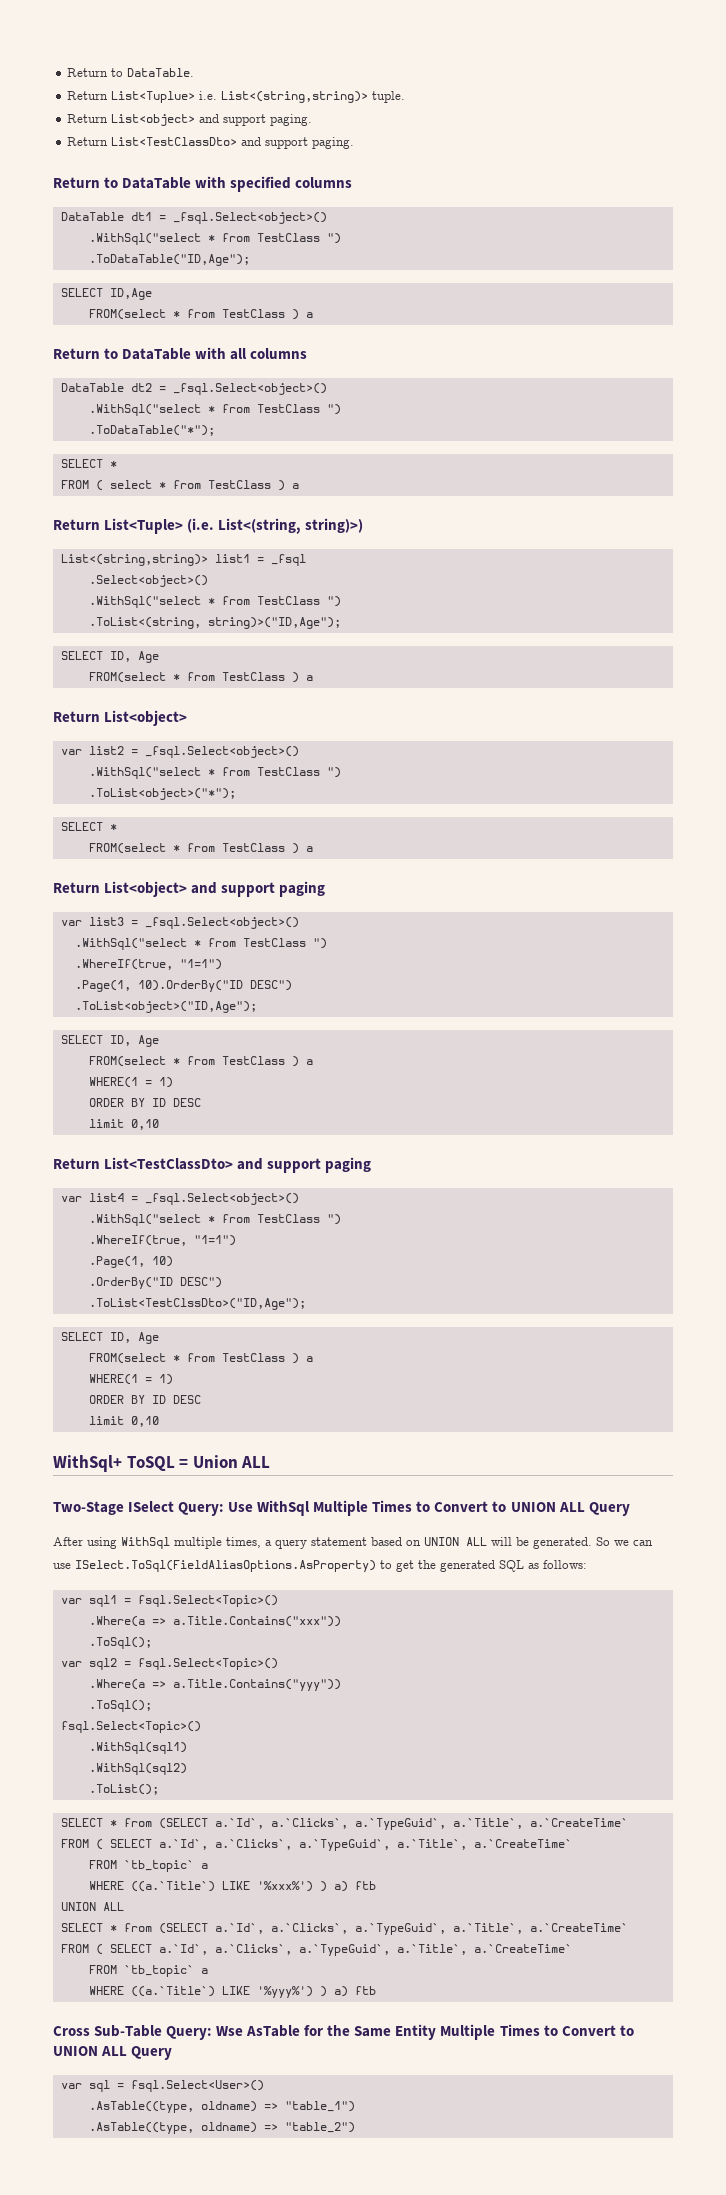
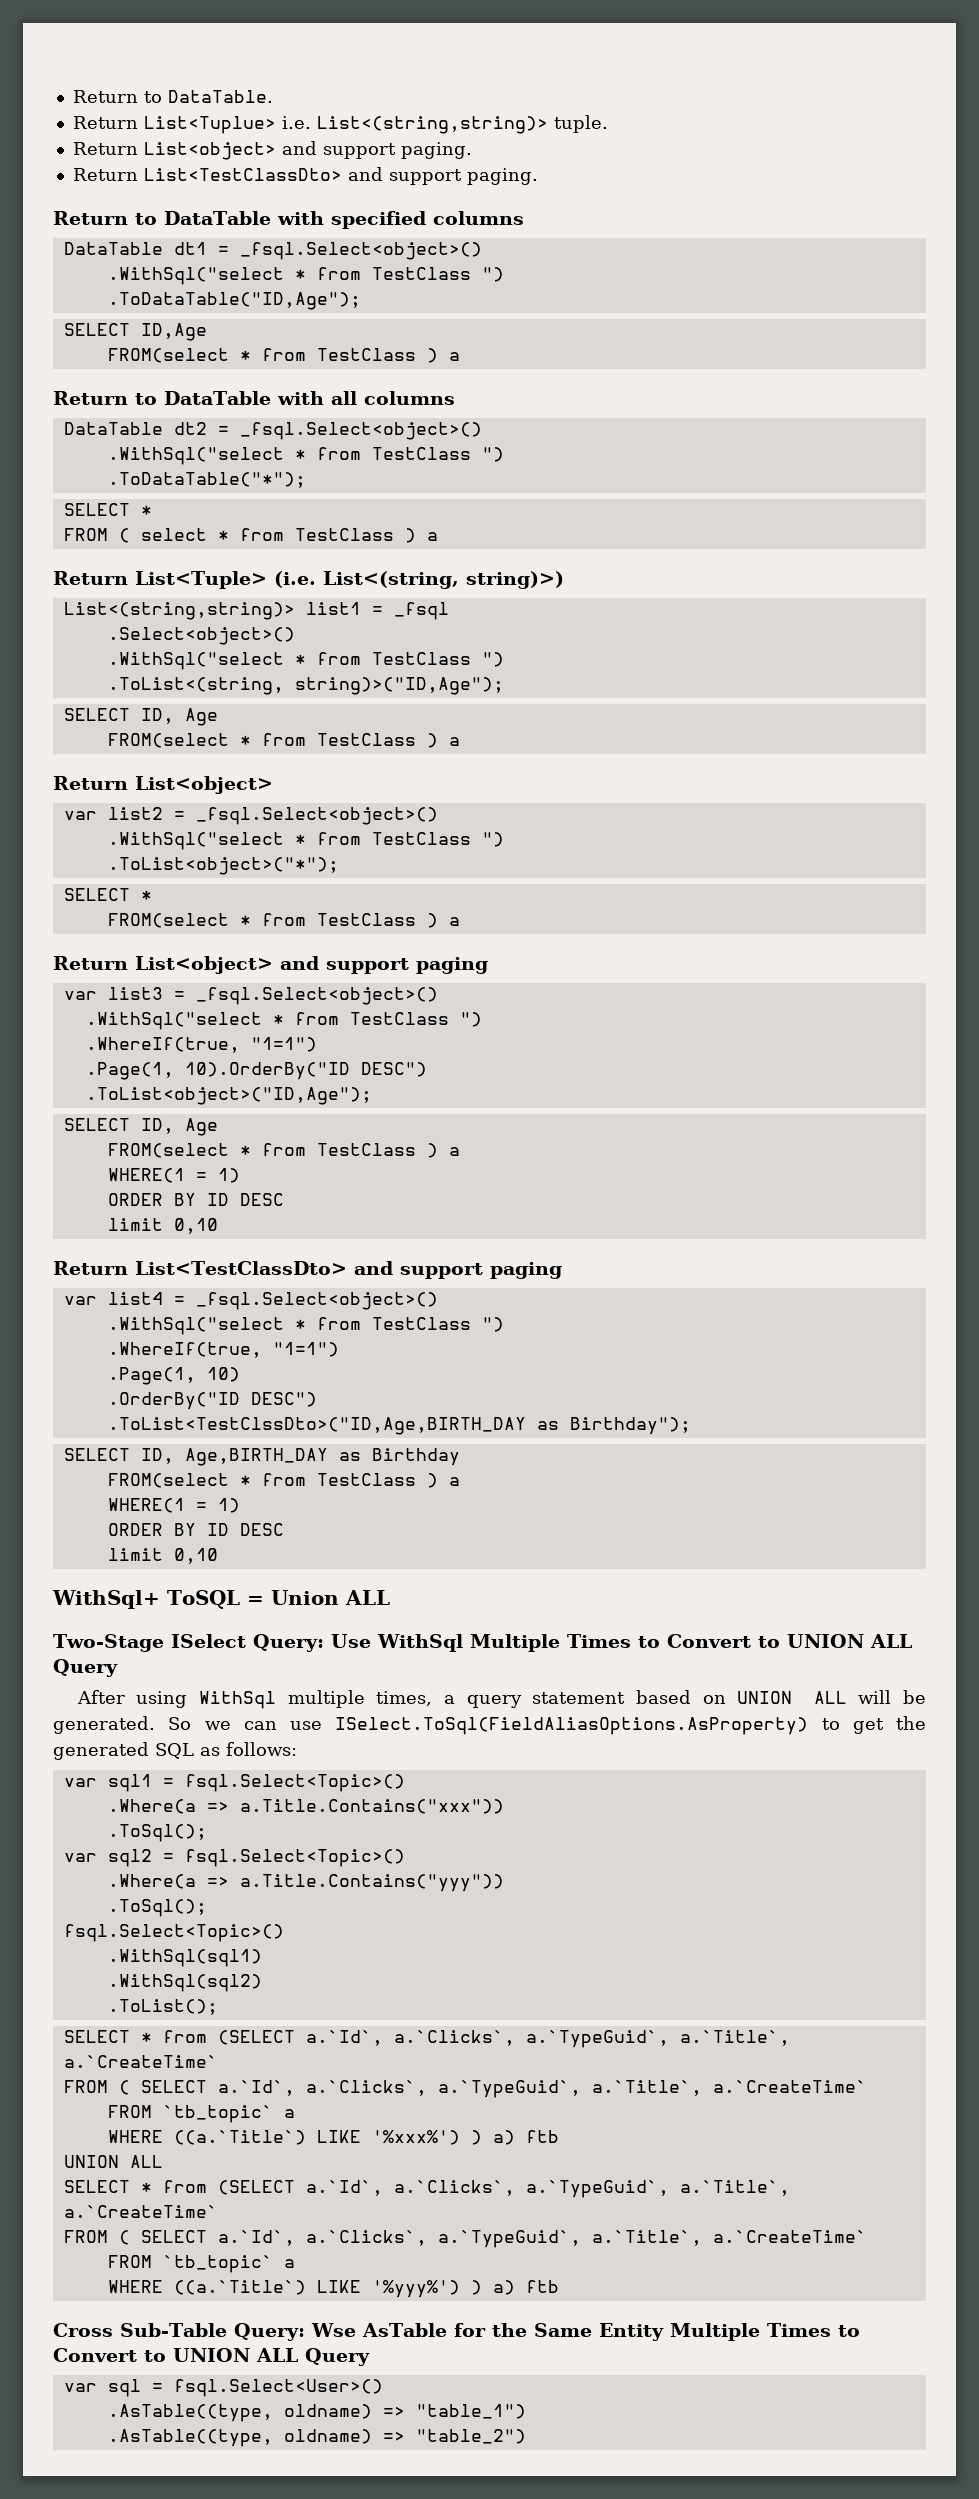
- .ToList<TestClssDto>("ID,Age");
- SELECT ID, Age
+ .ToList<TestClssDto>("ID,Age,BIRTH_DAY as Birthday");
+ SELECT ID, Age,BIRTH_DAY as Birthday

